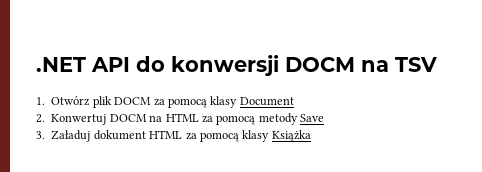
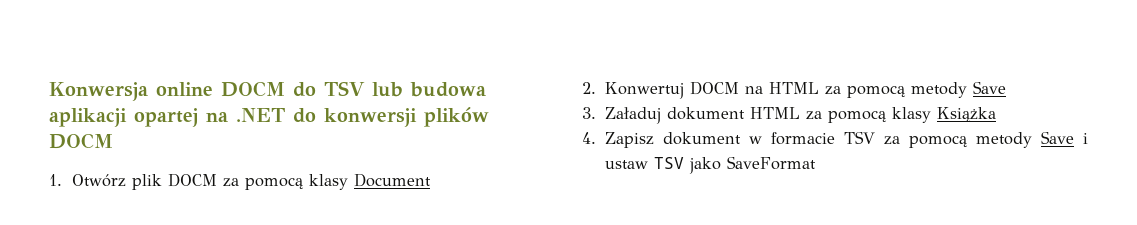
- .NET API do konwersji DOCM na TSV
+ Konwersja online DOCM do TSV lub budowa aplikacji opartej na .NET do konwersji plików DOCM
+ 4. Zapisz dokument w formacie TSV za pomocą metody Save i ustaw TSV jako SaveFormat

